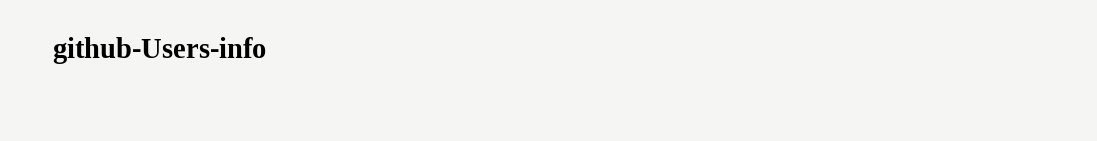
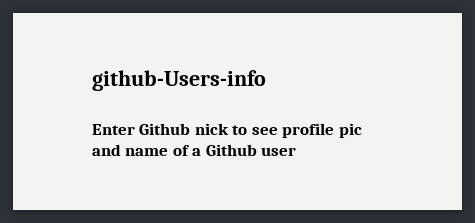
+ Enter Github nick to see profile pic and name of a Github user

